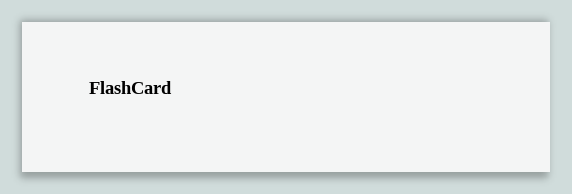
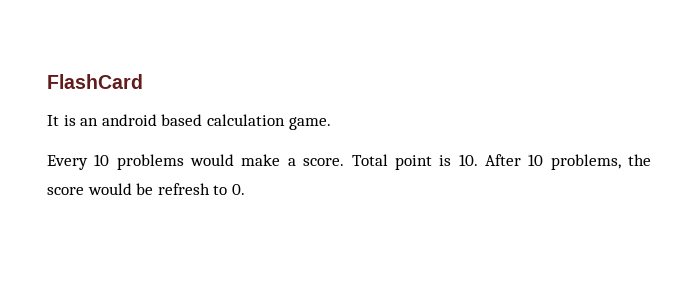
+ It is an android based calculation game.
+ Every 10 problems would make a score. Total point is 10. After 10 problems, the score would be refresh to 0.

